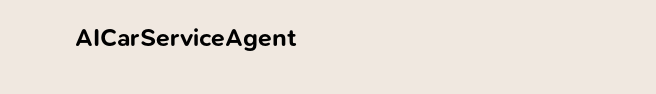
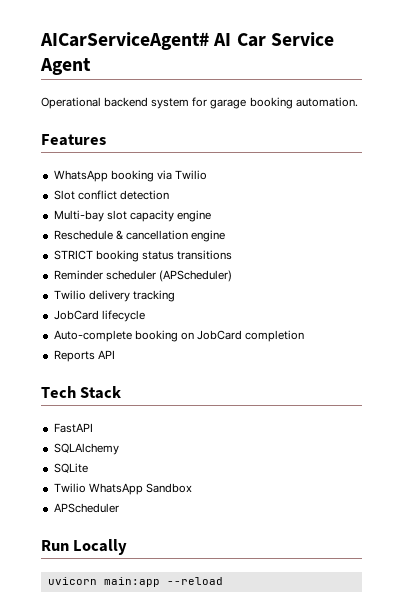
- AICarServiceAgent
+ AICarServiceAgent# AI Car Service Agent
+ Operational backend system for garage booking automation.
+ Features
+ WhatsApp booking via Twilio
+ Slot conflict detection
+ Multi-bay slot capacity engine
+ Reschedule & cancellation engine
+ STRICT booking status transitions
+ Reminder scheduler (APScheduler)
+ Twilio delivery tracking
+ JobCard lifecycle
+ Auto-complete booking on JobCard completion
+ Reports API
+ Tech Stack
+ FastAPI
+ SQLAlchemy
+ SQLite
+ Twilio WhatsApp Sandbox
+ APScheduler
+ Run Locally
+ uvicorn main:app --reload

